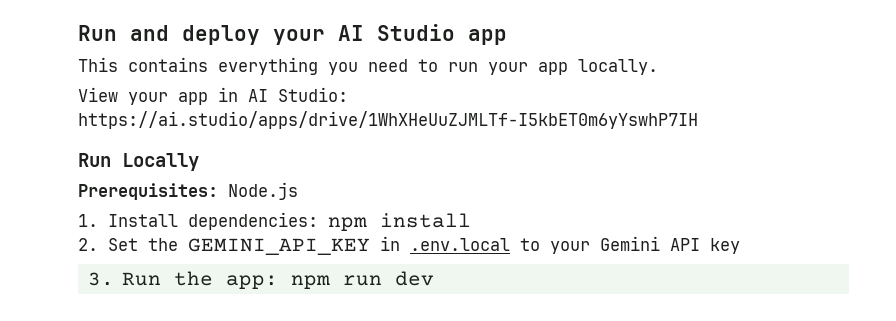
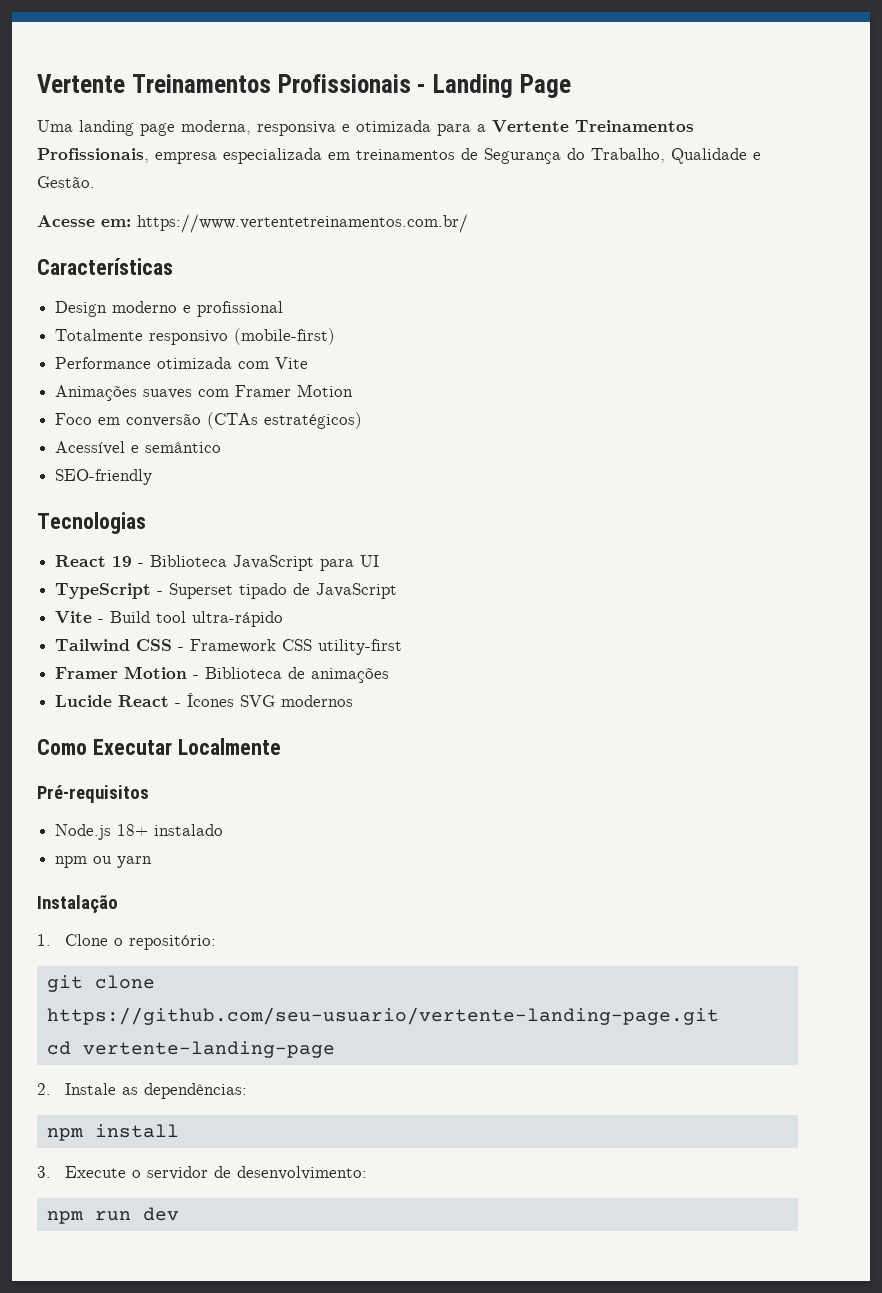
- Run and deploy your AI Studio app
- This contains everything you need to run your app locally.
- View your app in AI Studio: https://ai.studio/apps/drive/1WhXHeUuZJMLTf-I5kbET0m6yYswhP7IH
- Run Locally
- Prerequisites: Node.js
- 1. Install dependencies: npm install
- 2. Set the GEMINI_API_KEY in .env.local to your Gemini API key
- 3. Run the app: npm run dev
+ Vertente Treinamentos Profissionais - Landing Page
+ Uma landing page moderna, responsiva e otimizada para a Vertente Treinamentos Profissionais, empresa especializada em treinamentos de Segurança do Trabalho, Qualidade e Gestão.
+ Acesse em: https://www.vertentetreinamentos.com.br/
+ Características
+ Design moderno e profissional
+ Totalmente responsivo (mobile-first)
+ Performance otimizada com Vite
+ Animações suaves com Framer Motion
+ Foco em conversão (CTAs estratégicos)
+ Acessível e semântico
+ SEO-friendly
+ Tecnologias
+ React 19 - Biblioteca JavaScript para UI
+ TypeScript - Superset tipado de JavaScript
+ Vite - Build tool ultra-rápido
+ Tailwind CSS - Framework CSS utility-first
+ Framer Motion - Biblioteca de animações
+ Lucide React - Ícones SVG modernos
+ Como Executar Localmente
+ Pré-requisitos
+ Node.js 18+ instalado
+ npm ou yarn
+ Instalação
+ 1. Clone o repositório:
+ git clone https://github.com/seu-usuario/vertente-landing-page.git
+ cd vertente-landing-page
+ 2. Instale as dependências:
+ npm install
+ 3. Execute o servidor de desenvolvimento:
+ npm run dev

